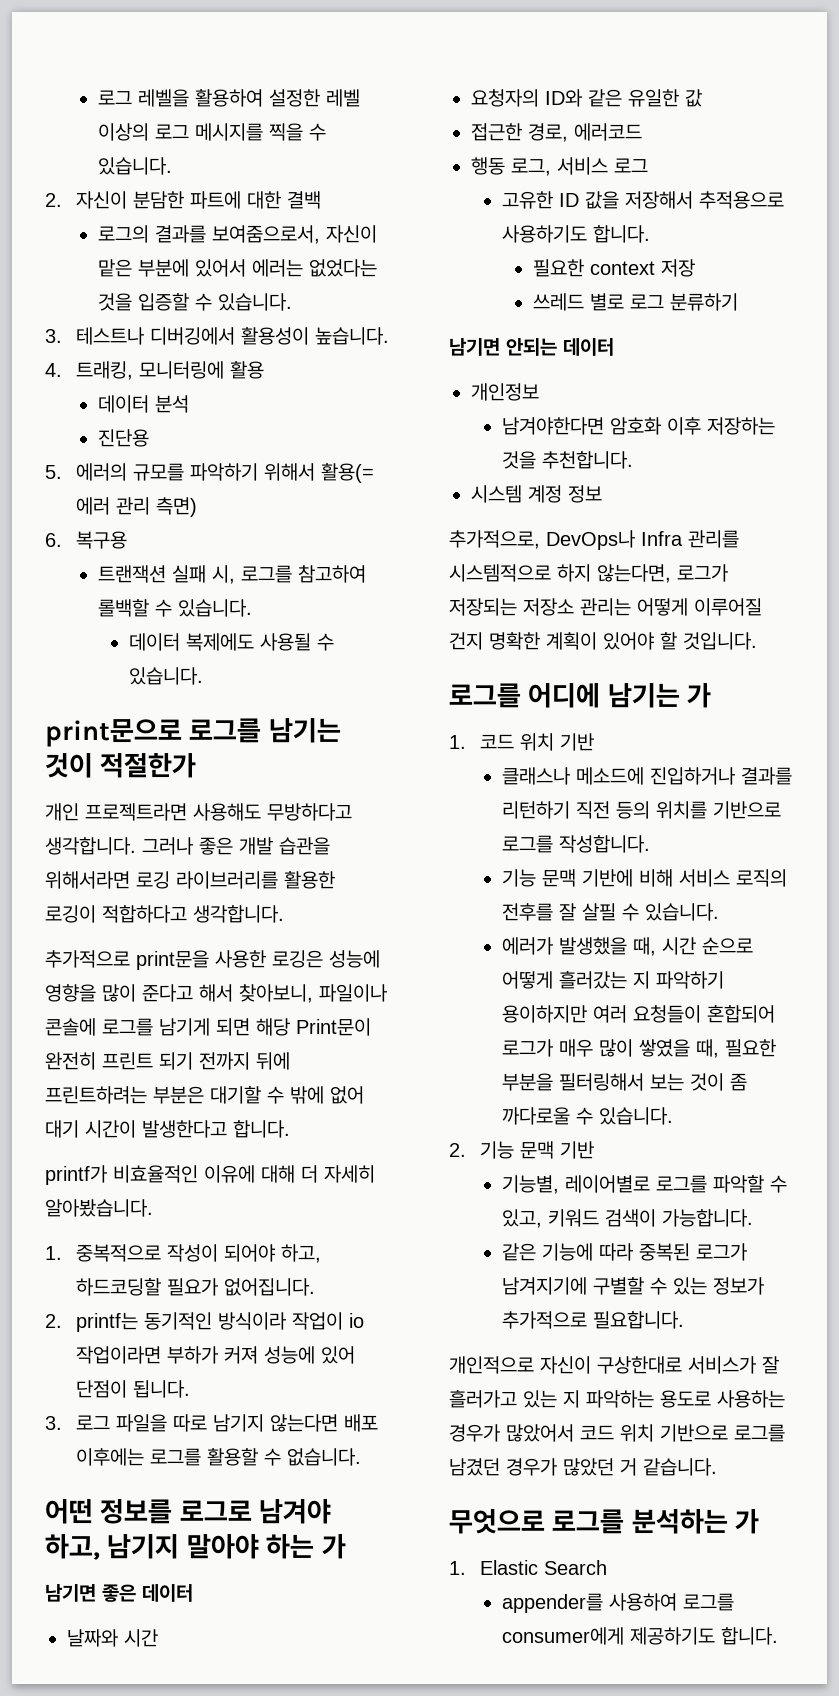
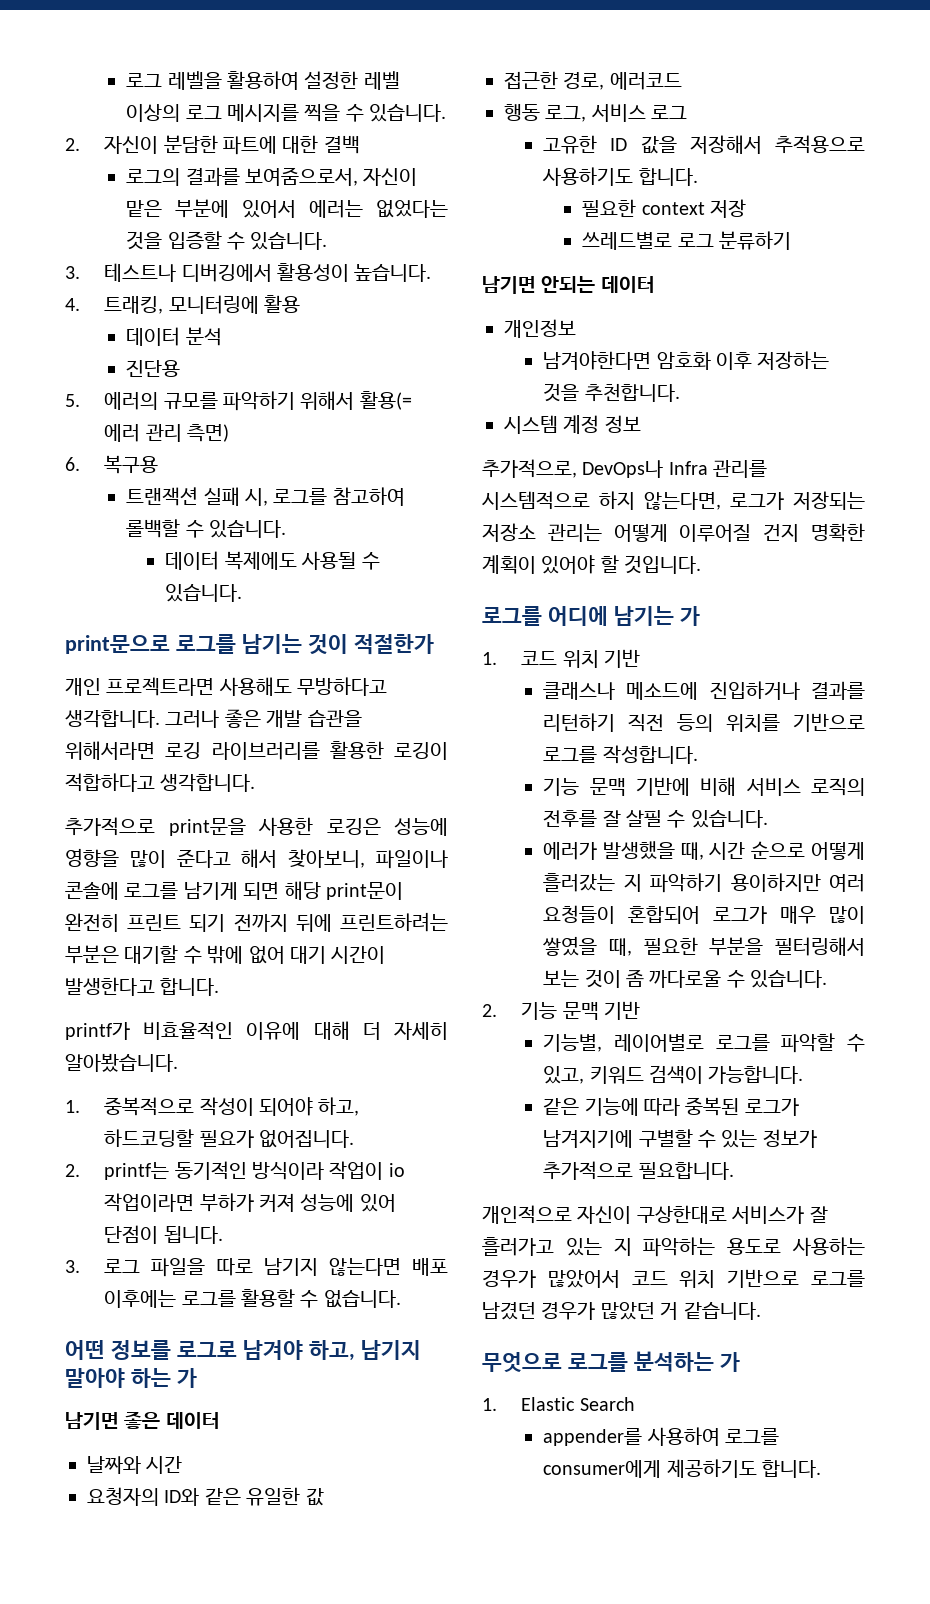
- 추가적으로 print문을 사용한 로깅은 성능에 영향을 많이 준다고 해서 찾아보니, 파일이나 콘솔에 로그를 남기게 되면 해당 Print문이 완전히 프린트 되기 전까지 뒤에 프린트하려는 부분은 대기할 수 밖에 없어 대기 시간이 발생한다고 합니다.
+ 추가적으로 print문을 사용한 로깅은 성능에 영향을 많이 준다고 해서 찾아보니, 파일이나 콘솔에 로그를 남기게 되면 해당 print문이 완전히 프린트 되기 전까지 뒤에 프린트하려는 부분은 대기할 수 밖에 없어 대기 시간이 발생한다고 합니다.
- 쓰레드 별로 로그 분류하기
+ 쓰레드별로 로그 분류하기

